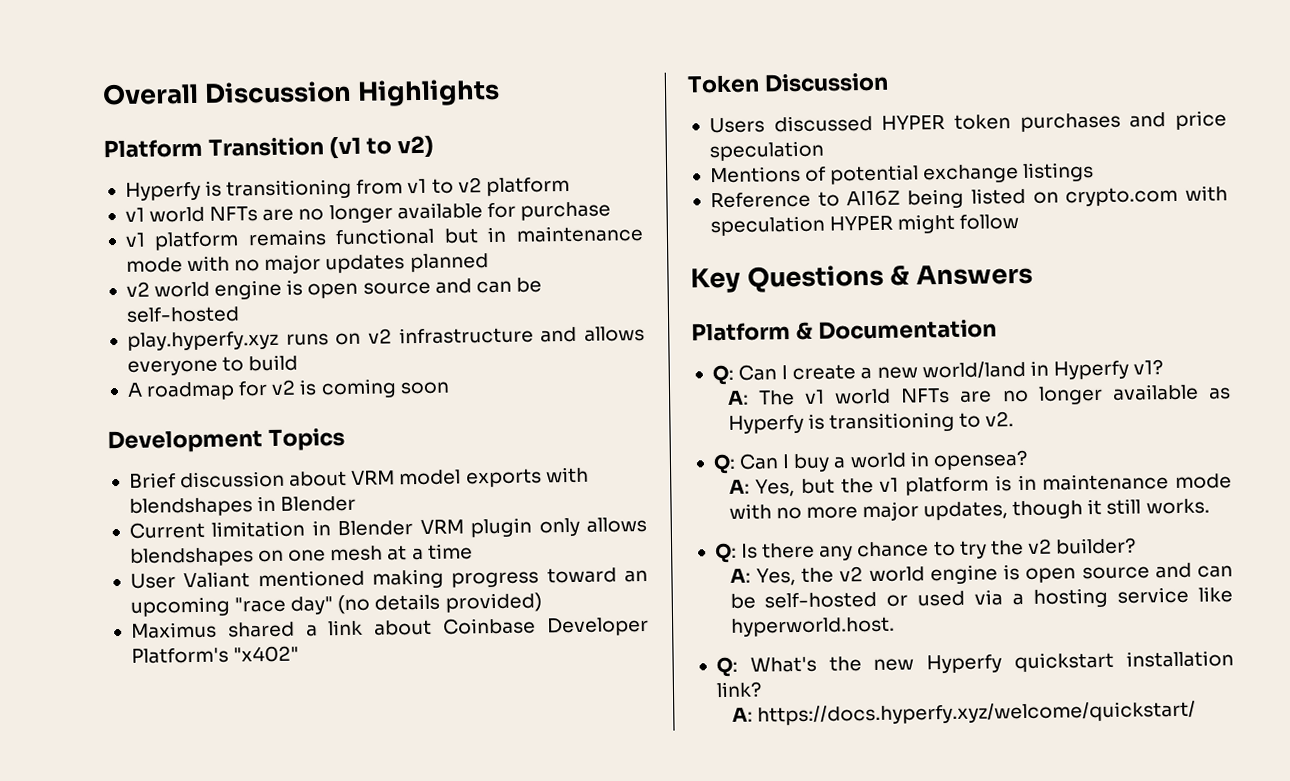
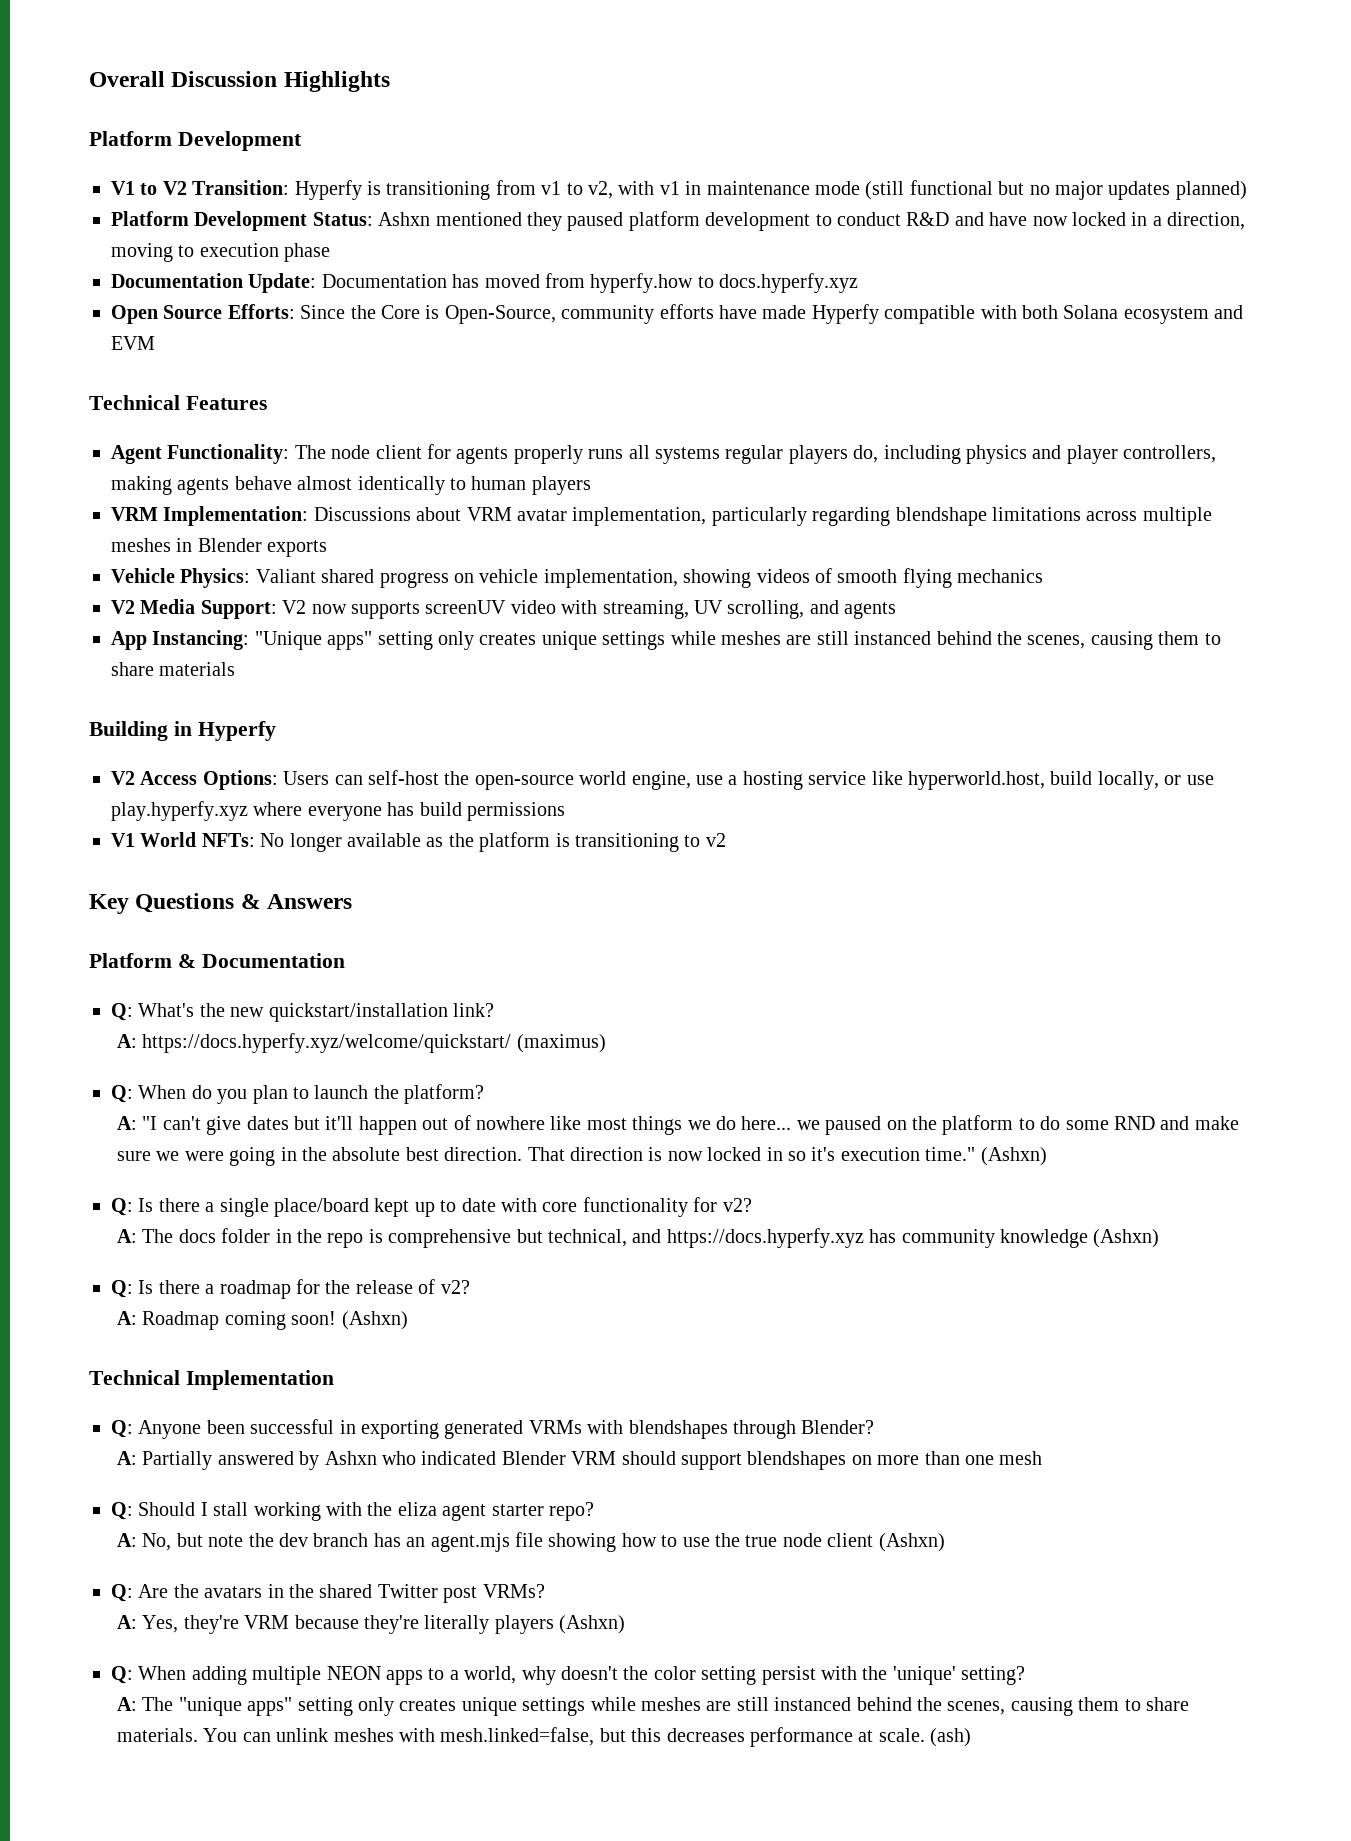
  Overall Discussion Highlights
- Platform Transition (v1 to v2)
- Hyperfy is transitioning from v1 to v2 platform
- v1 world NFTs are no longer available for purchase
- v1 platform remains functional but in maintenance mode with no major updates planned
- v2 world engine is open source and can be self-hosted
- play.hyperfy.xyz runs on v2 infrastructure and allows everyone to build
- A roadmap for v2 is coming soon
- Development Topics
- Brief discussion about VRM model exports with blendshapes in Blender
- Current limitation in Blender VRM plugin only allows blendshapes on one mesh at a time
- User Valiant mentioned making progress toward an upcoming "race day" (no details provided)
- Maximus shared a link about Coinbase Developer Platform's "x402"
- Token Discussion
- Users discussed HYPER token purchases and price speculation
- Mentions of potential exchange listings
- Reference to AI16Z being listed on crypto.com with speculation HYPER might follow
+ Platform Development
+ V1 to V2 Transition: Hyperfy is transitioning from v1 to v2, with v1 in maintenance mode (still functional but no major updates planned)
+ Platform Development Status: Ashxn mentioned they paused platform development to conduct R&D and have now locked in a direction, moving to execution phase
+ Documentation Update: Documentation has moved from hyperfy.how to docs.hyperfy.xyz
+ Open Source Efforts: Since the Core is Open-Source, community efforts have made Hyperfy compatible with both Solana ecosystem and EVM
+ Technical Features
+ Agent Functionality: The node client for agents properly runs all systems regular players do, including physics and player controllers, making agents behave almost identically to human players
+ VRM Implementation: Discussions about VRM avatar implementation, particularly regarding blendshape limitations across multiple meshes in Blender exports
+ Vehicle Physics: Valiant shared progress on vehicle implementation, showing videos of smooth flying mechanics
+ V2 Media Support: V2 now supports screenUV video with streaming, UV scrolling, and agents
+ App Instancing: "Unique apps" setting only creates unique settings while meshes are still instanced behind the scenes, causing them to share materials
+ Building in Hyperfy
+ V2 Access Options: Users can self-host the open-source world engine, use a hosting service like hyperworld.host, build locally, or use play.hyperfy.xyz where everyone has build permissions
+ V1 World NFTs: No longer available as the platform is transitioning to v2
- Q: Can I create a new world/land in Hyperfy v1?
- A: The v1 world NFTs are no longer available as Hyperfy is transitioning to v2.
- Q: Can I buy a world in opensea?
- A: Yes, but the v1 platform is in maintenance mode with no more major updates, though it still works.
- Q: Is there any chance to try the v2 builder?
- A: Yes, the v2 world engine is open source and can be self-hosted or used via a hosting service like hyperworld.host.
- Q: What's the new Hyperfy quickstart installation link?
- A: https://docs.hyperfy.xyz/welcome/quickstart/
+ Q: What's the new quickstart/installation link?
+ A: https://docs.hyperfy.xyz/welcome/quickstart/ (maximus)
+ Q: When do you plan to launch the platform?
+ A: "I can't give dates but it'll happen out of nowhere like most things we do here... we paused on the platform to do some RND and make sure we were going in the absolute best direction. That direction is now locked in so it's execution time." (Ashxn)
+ Q: Is there a single place/board kept up to date with core functionality for v2?
+ A: The docs folder in the repo is comprehensive but technical, and https://docs.hyperfy.xyz has community knowledge (Ashxn)
+ Q: Is there a roadmap for the release of v2?
+ A: Roadmap coming soon! (Ashxn)
+ Technical Implementation
+ Q: Anyone been successful in exporting generated VRMs with blendshapes through Blender?
+ A: Partially answered by Ashxn who indicated Blender VRM should support blendshapes on more than one mesh
+ Q: Should I stall working with the eliza agent starter repo?
+ A: No, but note the dev branch has an agent.mjs file showing how to use the true node client (Ashxn)
+ Q: Are the avatars in the shared Twitter post VRMs?
+ A: Yes, they're VRM because they're literally players (Ashxn)
+ Q: When adding multiple NEON apps to a world, why doesn't the color setting persist with the 'unique' setting?
+ A: The "unique apps" setting only creates unique settings while meshes are still instanced behind the scenes, causing them to share materials. You can unlink meshes with mesh.linked=false, but this decreases performance at scale. (ash)

